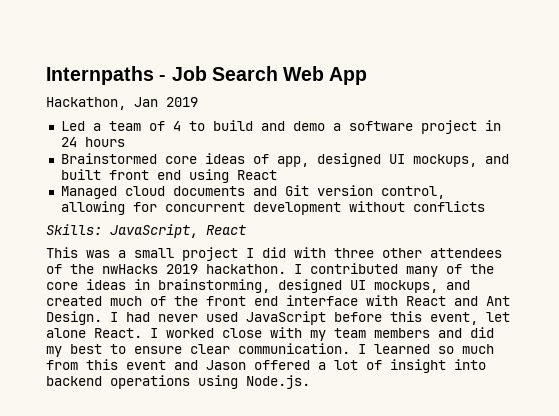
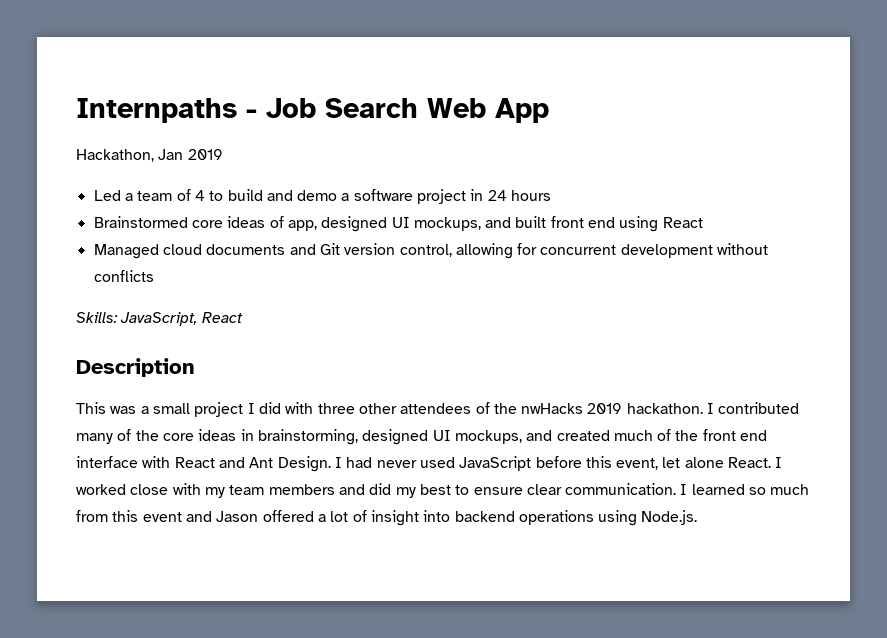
+ Description

